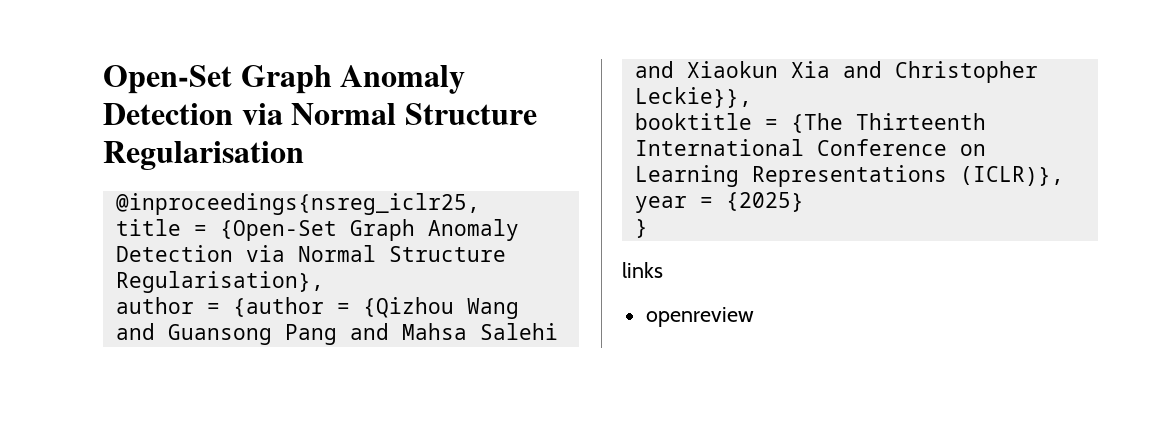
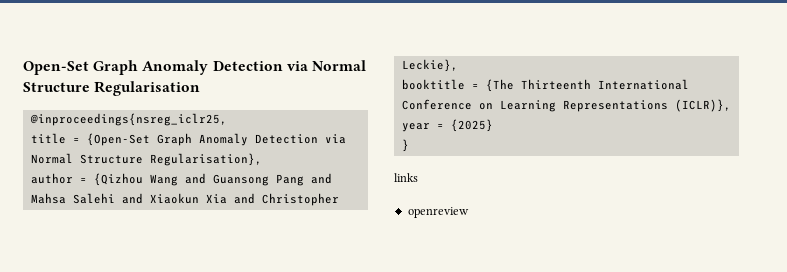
- author = {author = {Qizhou Wang and Guansong Pang and Mahsa Salehi and Xiaokun Xia and Christopher Leckie}},
+ author = {Qizhou Wang and Guansong Pang and Mahsa Salehi and Xiaokun Xia and Christopher Leckie},

